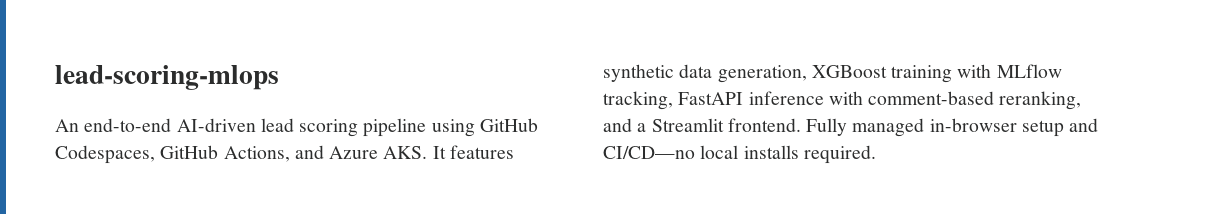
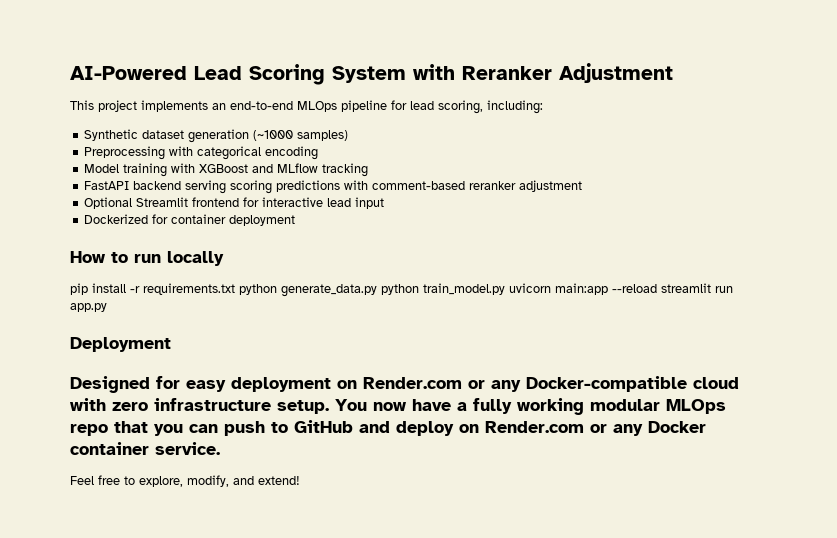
- lead-scoring-mlops
- An end-to-end AI-driven lead scoring pipeline using GitHub Codespaces, GitHub Actions, and Azure AKS. It features synthetic data generation, XGBoost training with MLflow tracking, FastAPI inference with comment-based reranking, and a Streamlit frontend. Fully managed in-browser setup and CI/CD—no local installs required.
+ AI-Powered Lead Scoring System with Reranker Adjustment
+ This project implements an end-to-end MLOps pipeline for lead scoring, including:
+ Synthetic dataset generation (~1000 samples)
+ Preprocessing with categorical encoding
+ Model training with XGBoost and MLflow tracking
+ FastAPI backend serving scoring predictions with comment-based reranker adjustment
+ Optional Streamlit frontend for interactive lead input
+ Dockerized for container deployment
+ How to run locally
+ pip install -r requirements.txt python generate_data.py python train_model.py uvicorn main:app --reload streamlit run app.py
+ Deployment
+ Designed for easy deployment on Render.com or any Docker-compatible cloud with zero infrastructure setup. You now have a fully working modular MLOps repo that you can push to GitHub and deploy on Render.com or any Docker container service.
+ Feel free to explore, modify, and extend!

